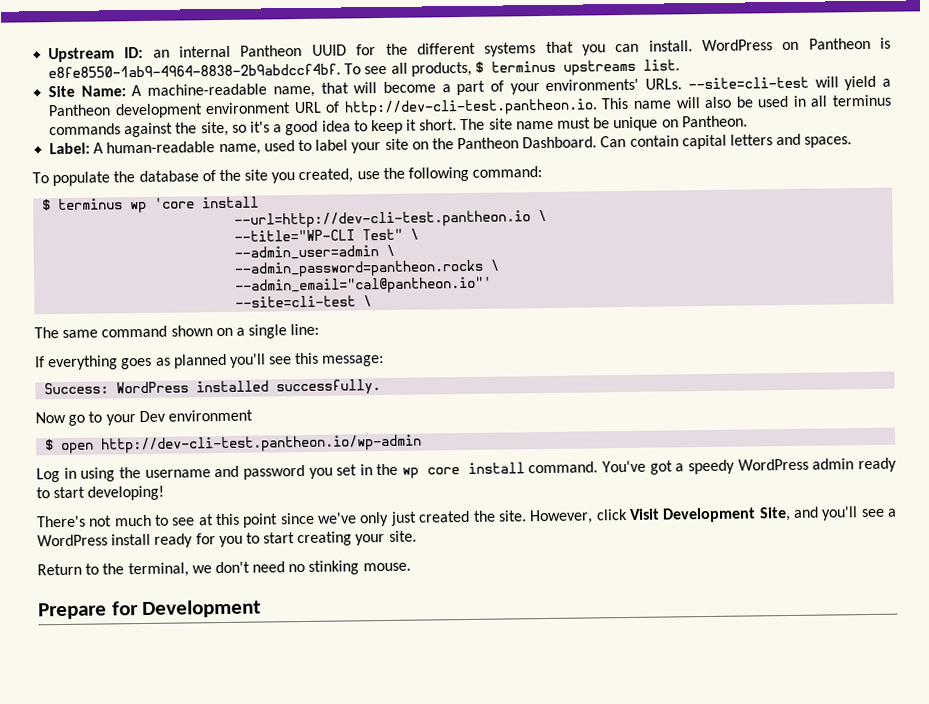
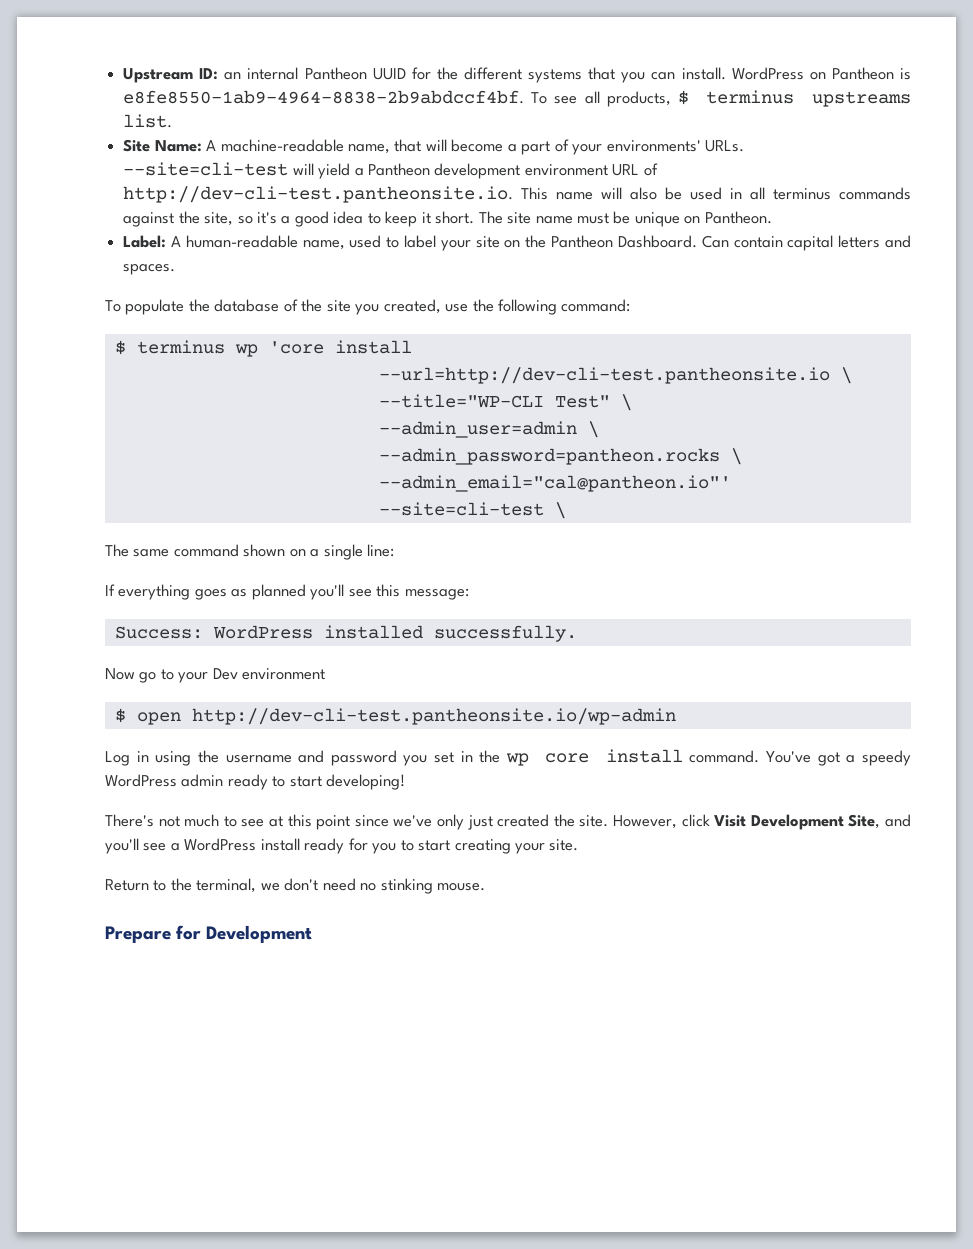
- --site=cli-test will yield a Pantheon development environment URL of http://dev-cli-test.pantheon.io. This name will also be used in all terminus commands against the site, so it's a good idea to keep it short.
+ --site=cli-test will yield a Pantheon development environment URL of http://dev-cli-test.pantheonsite.io. This name will also be used in all terminus commands against the site, so it's a good idea to keep it short.
- --url=http://dev-cli-test.pantheon.io \
+ --url=http://dev-cli-test.pantheonsite.io \
- $ open http://dev-cli-test.pantheon.io/wp-admin
+ $ open http://dev-cli-test.pantheonsite.io/wp-admin

